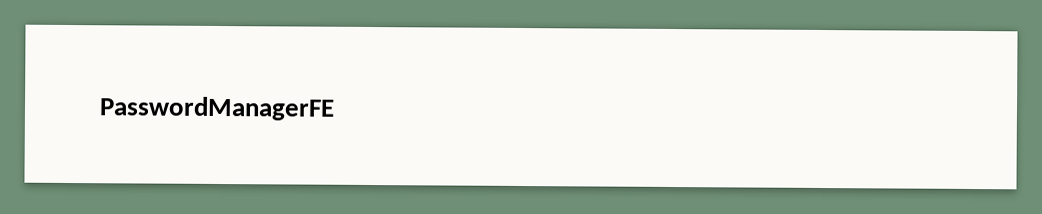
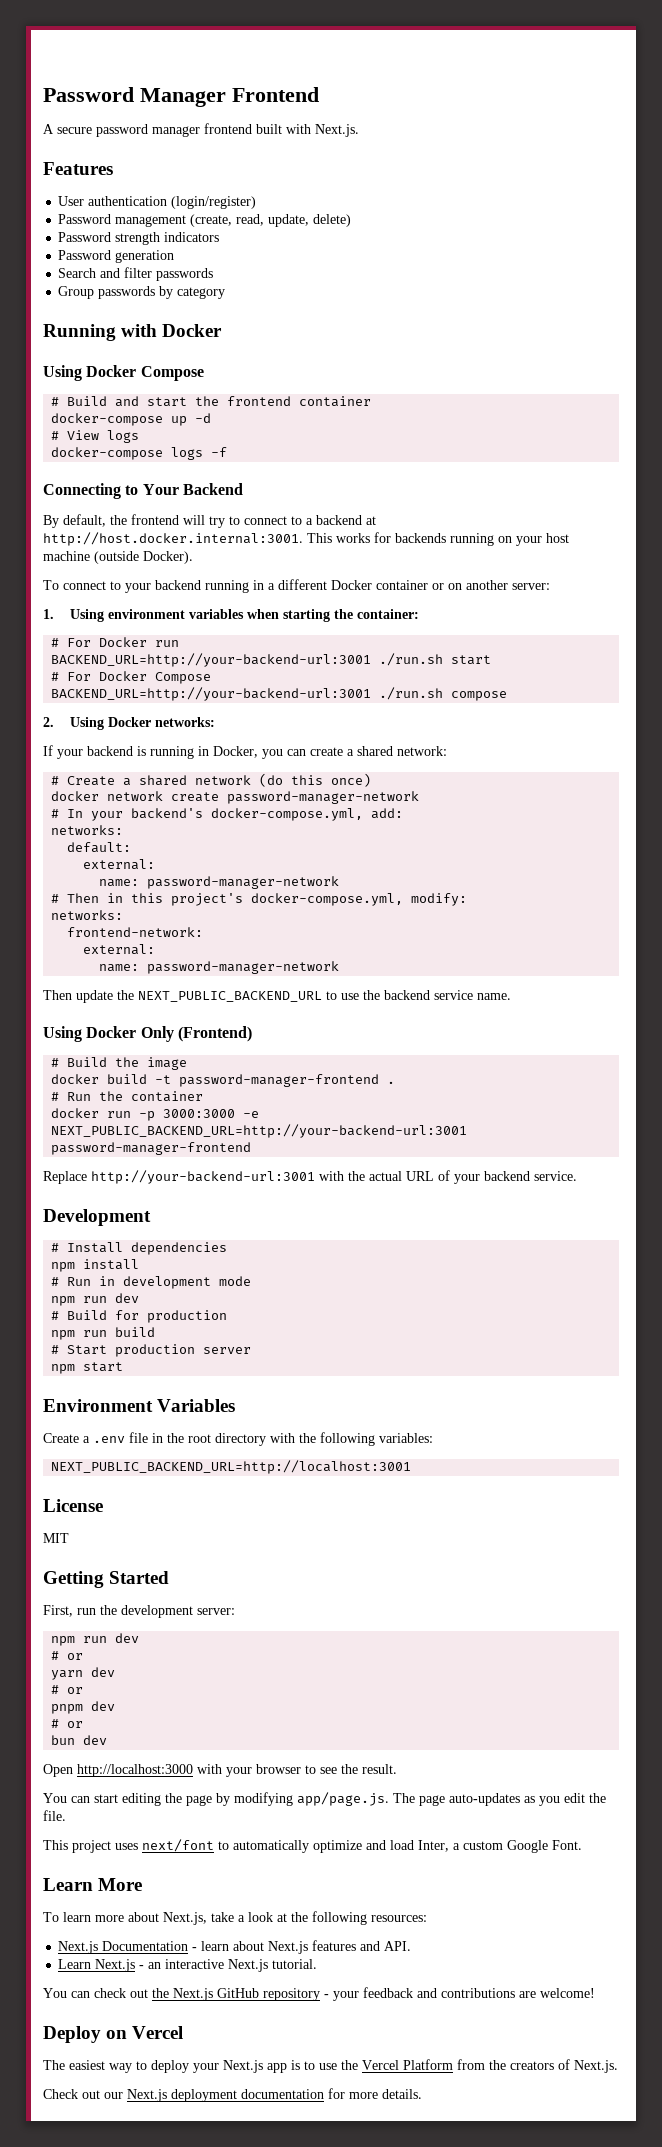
- PasswordManagerFE
+ Password Manager Frontend
+ A secure password manager frontend built with Next.js.
+ Features
+ User authentication (login/register)
+ Password management (create, read, update, delete)
+ Password strength indicators
+ Password generation
+ Search and filter passwords
+ Group passwords by category
+ Running with Docker
+ Using Docker Compose
+ # Build and start the frontend container
+ docker-compose up -d
+ # View logs
+ docker-compose logs -f
+ Connecting to Your Backend
+ By default, the frontend will try to connect to a backend at http://host.docker.internal:3001. This works for backends running on your host machine (outside Docker).
+ To connect to your backend running in a different Docker container or on another server:
+ 1. Using environment variables when starting the container:
+ # For Docker run
+ BACKEND_URL=http://your-backend-url:3001 ./run.sh start
+ # For Docker Compose
+ BACKEND_URL=http://your-backend-url:3001 ./run.sh compose
+ 2. Using Docker networks:
+ If your backend is running in Docker, you can create a shared network:
+ # Create a shared network (do this once)
+ docker network create password-manager-network
+ # In your backend's docker-compose.yml, add:
+ networks:
+ default:
+ external:
+ name: password-manager-network
+ # Then in this project's docker-compose.yml, modify:
+ networks:
+ frontend-network:
+ external:
+ name: password-manager-network
+ Then update the NEXT_PUBLIC_BACKEND_URL to use the backend service name.
+ Using Docker Only (Frontend)
+ # Build the image
+ docker build -t password-manager-frontend .
+ # Run the container
+ docker run -p 3000:3000 -e NEXT_PUBLIC_BACKEND_URL=http://your-backend-url:3001 password-manager-frontend
+ Replace http://your-backend-url:3001 with the actual URL of your backend service.
+ Development
+ # Install dependencies
+ npm install
+ # Run in development mode
+ npm run dev
+ # Build for production
+ npm run build
+ # Start production server
+ npm start
+ Environment Variables
+ Create a .env file in the root directory with the following variables:
+ NEXT_PUBLIC_BACKEND_URL=http://localhost:3001
+ License
+ MIT
+ Getting Started
+ First, run the development server:
+ npm run dev
+ # or
+ yarn dev
+ # or
+ pnpm dev
+ # or
+ bun dev
+ Open http://localhost:3000 with your browser to see the result.
+ You can start editing the page by modifying app/page.js. The page auto-updates as you edit the file.
+ This project uses next/font to automatically optimize and load Inter, a custom Google Font.
+ Learn More
+ To learn more about Next.js, take a look at the following resources:
+ Next.js Documentation - learn about Next.js features and API.
+ Learn Next.js - an interactive Next.js tutorial.
+ You can check out the Next.js GitHub repository - your feedback and contributions are welcome!
+ Deploy on Vercel
+ The easiest way to deploy your Next.js app is to use the Vercel Platform from the creators of Next.js.
+ Check out our Next.js deployment documentation for more details.

